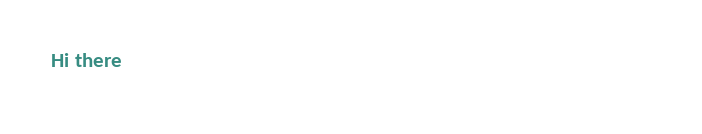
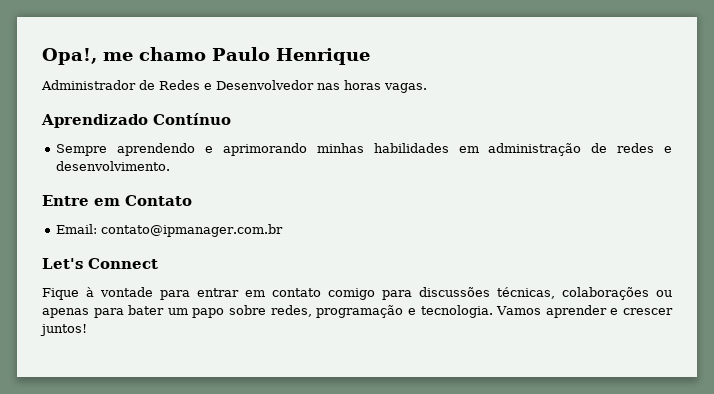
- Hi there
+ Opa!, me chamo Paulo Henrique
+ Administrador de Redes e Desenvolvedor nas horas vagas.
+ Aprendizado Contínuo
+ Sempre aprendendo e aprimorando minhas habilidades em administração de redes e desenvolvimento.
+ Entre em Contato
+ Email: contato@ipmanager.com.br
+ Let's Connect
+ Fique à vontade para entrar em contato comigo para discussões técnicas, colaborações ou apenas para bater um papo sobre redes, programação e tecnologia. Vamos aprender e crescer juntos!

